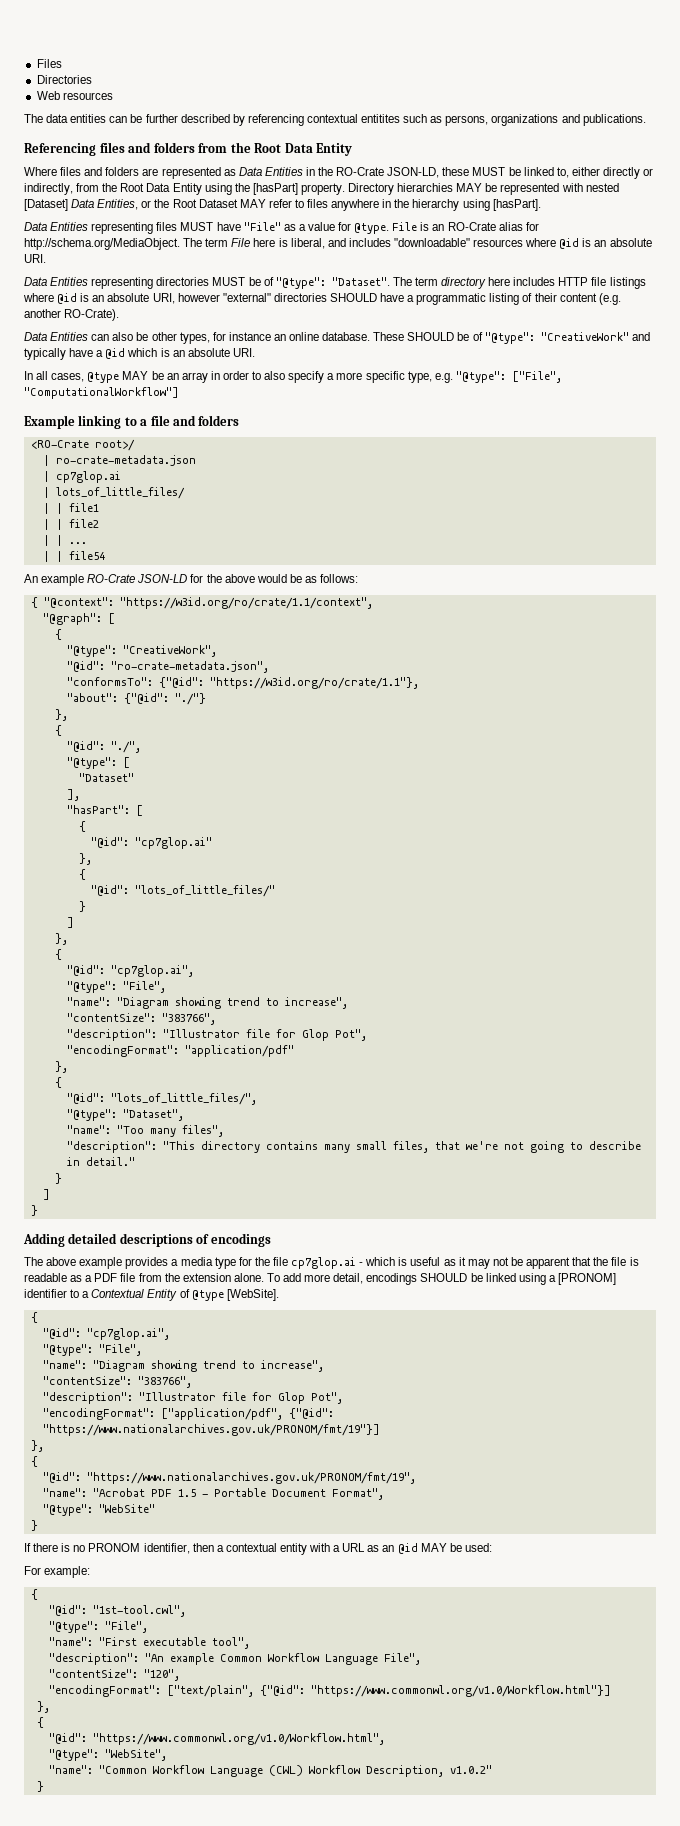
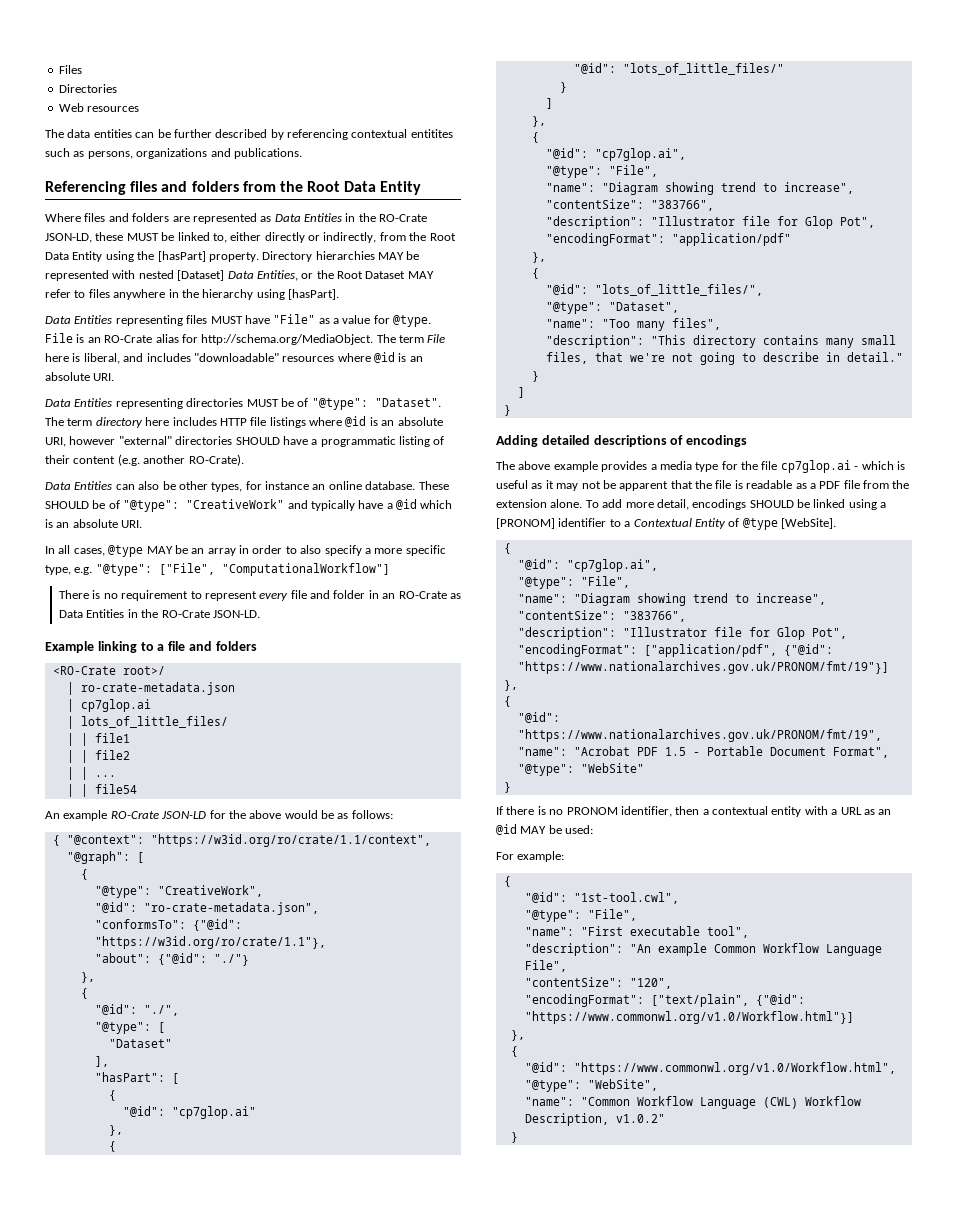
+ There is no requirement to represent every file and folder in an RO-Crate as Data Entities in the RO-Crate JSON-LD.

